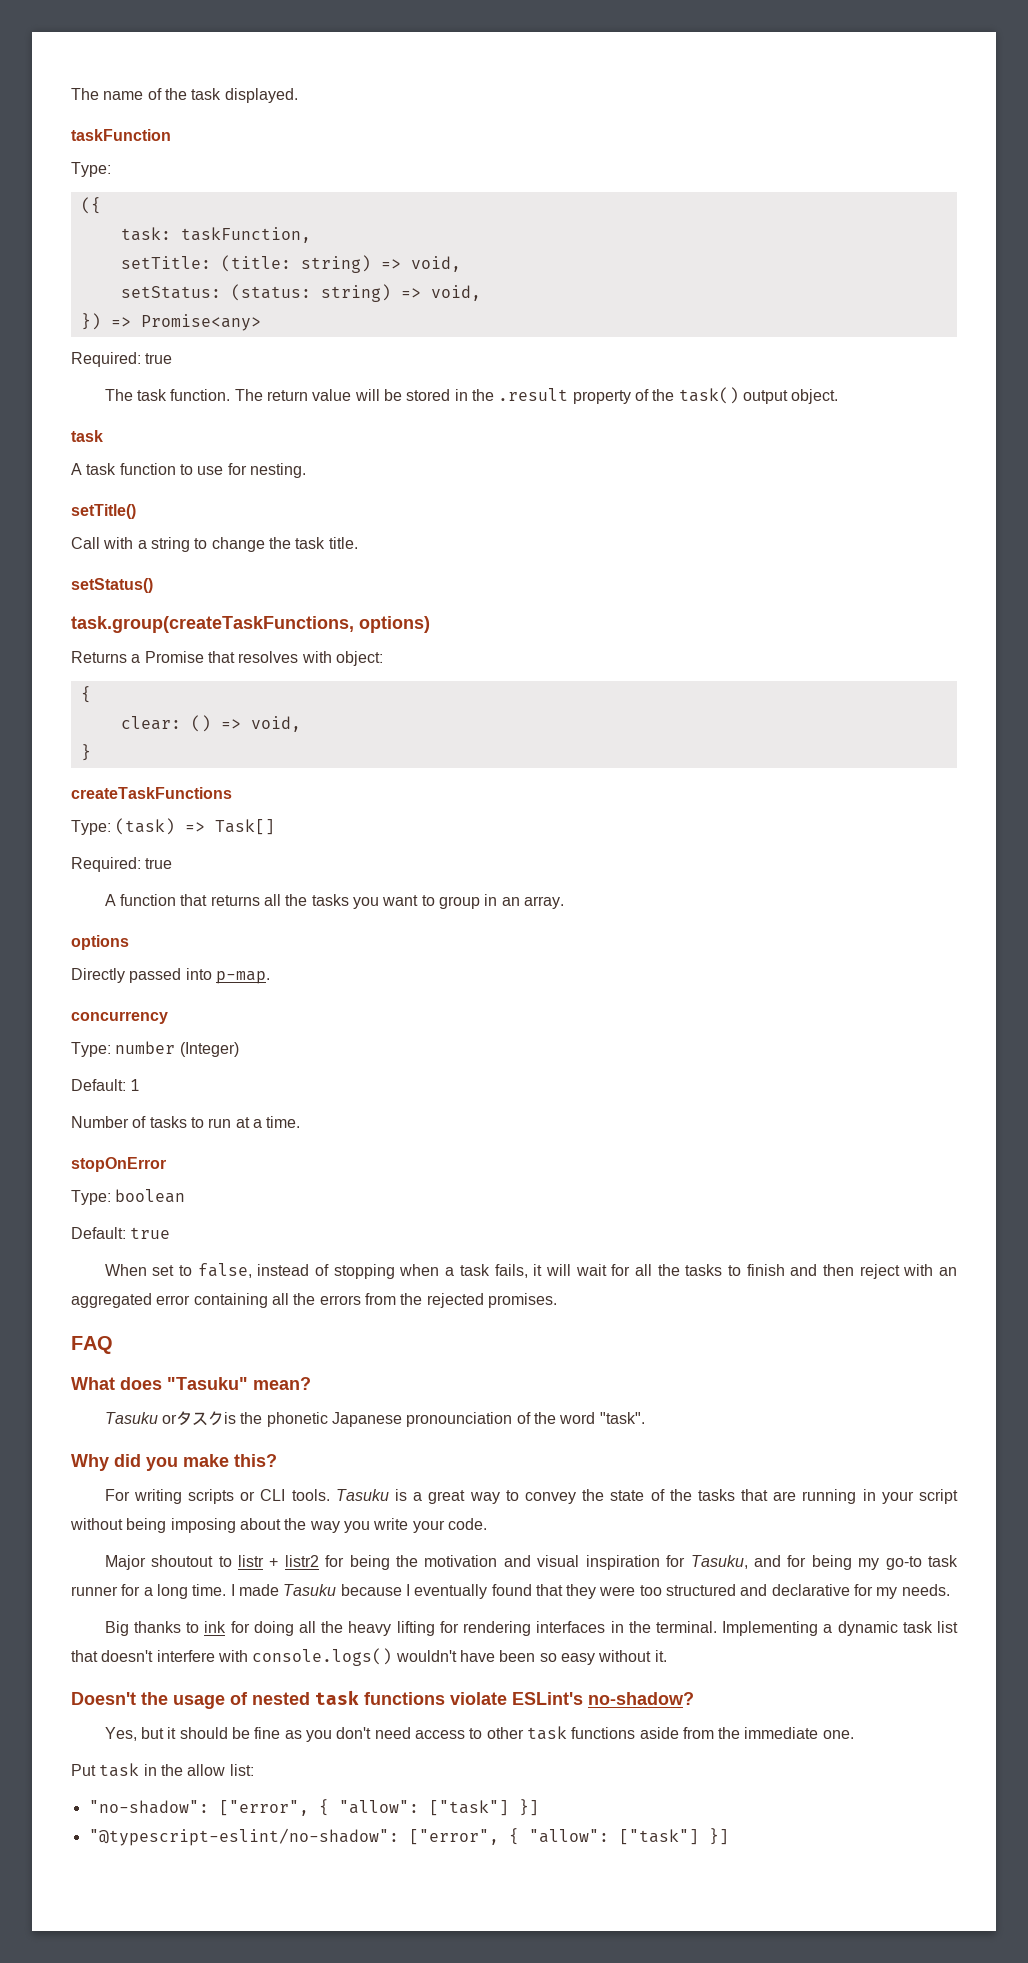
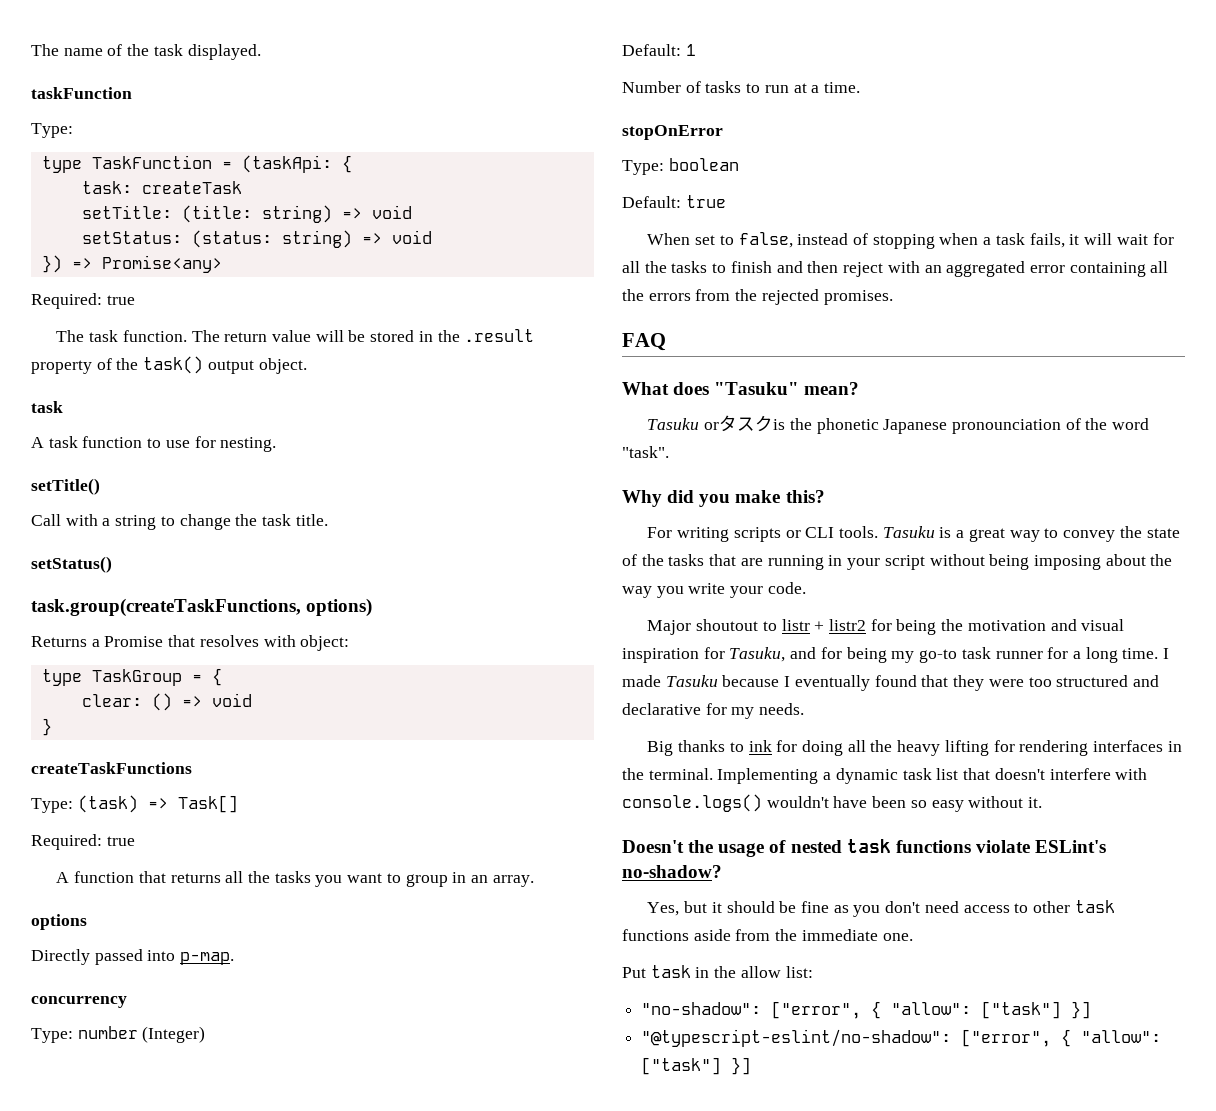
- ({
+ type TaskFunction = (taskApi: {
- task: taskFunction,
+ task: createTask
- setTitle: (title: string) => void,
+ setTitle: (title: string) => void
- setStatus: (status: string) => void,
+ setStatus: (status: string) => void
  Returns a Promise that resolves with object:
- {
+ type TaskGroup = {
- clear: () => void,
+ clear: () => void

